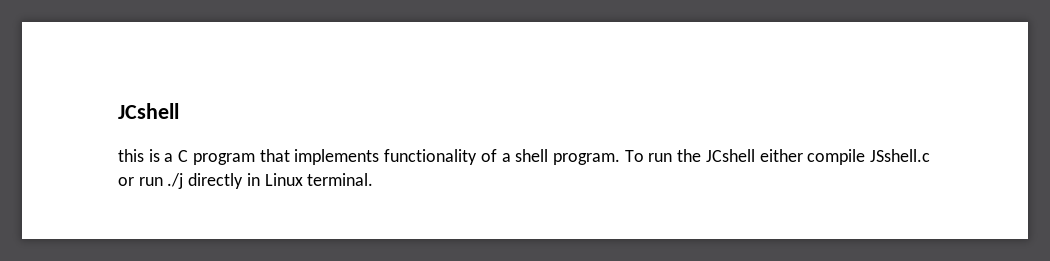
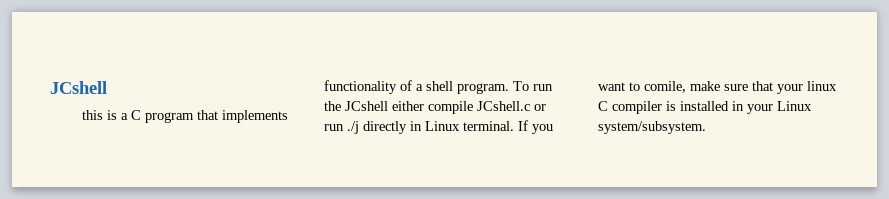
- To run the JCshell either compile JSshell.c or run ./j directly in Linux terminal.
+ To run the JCshell either compile JCshell.c or run ./j directly in Linux terminal.
+ If you want to comile, make sure that your linux C compiler is installed in your Linux system/subsystem.

